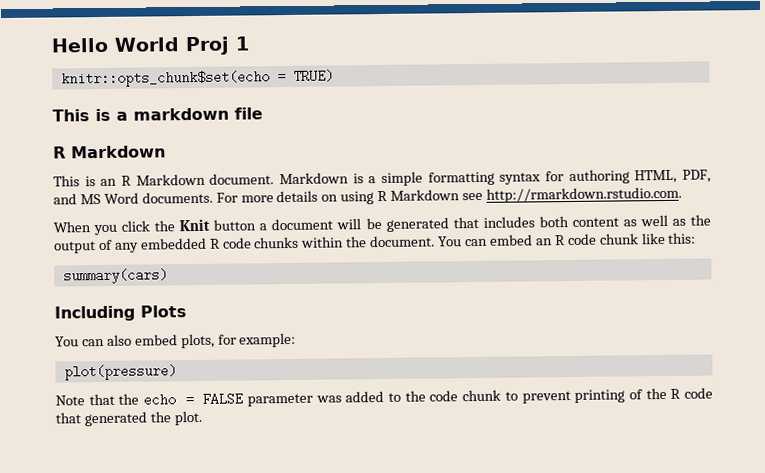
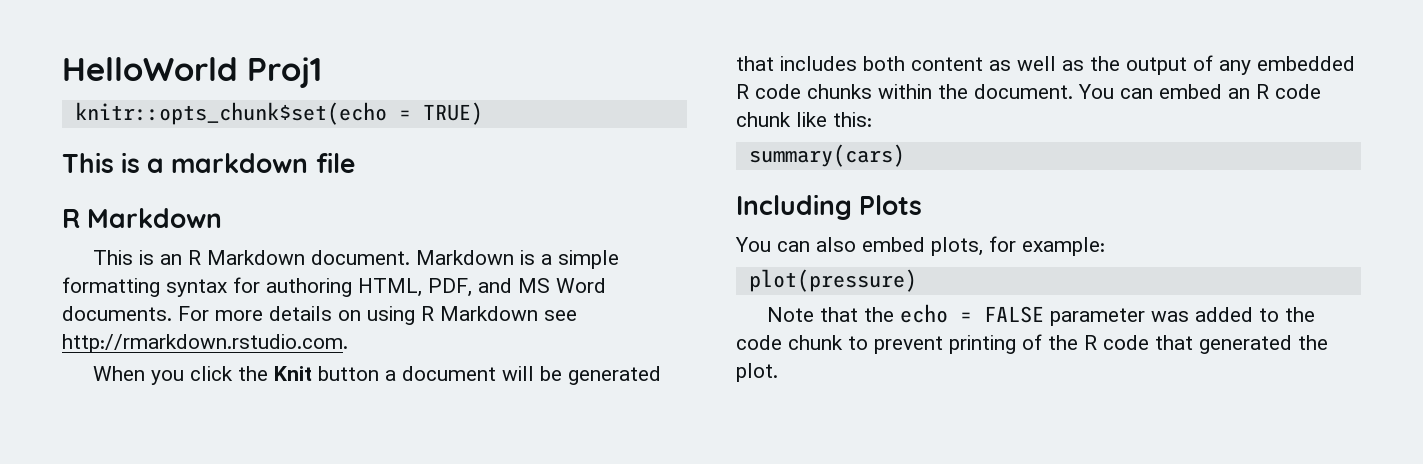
- Hello World Proj 1
+ HelloWorld Proj1

